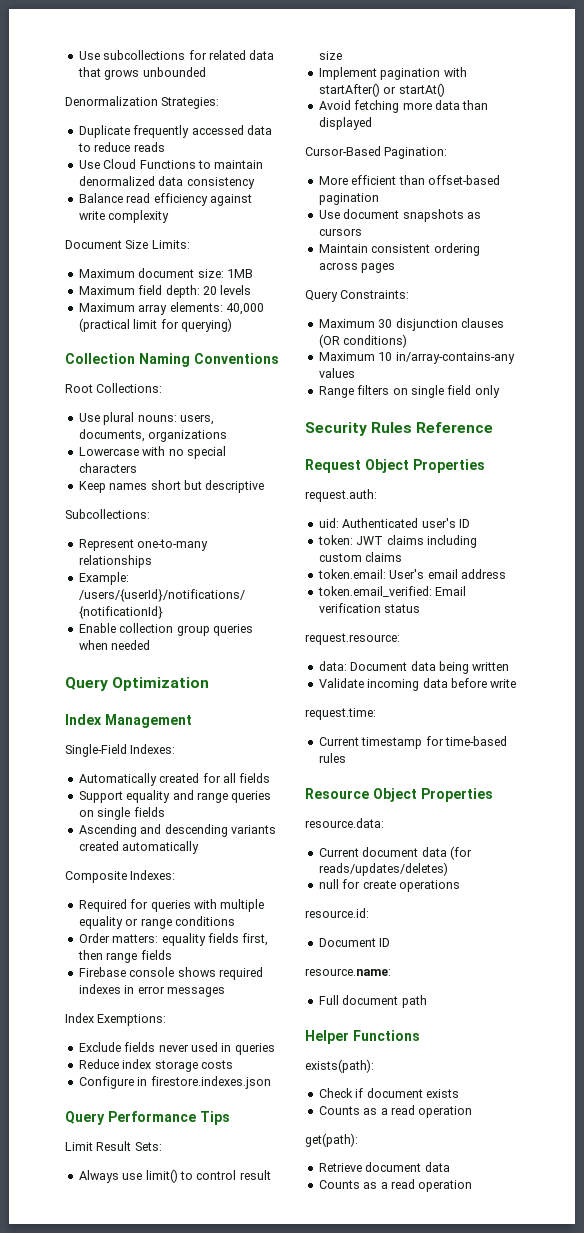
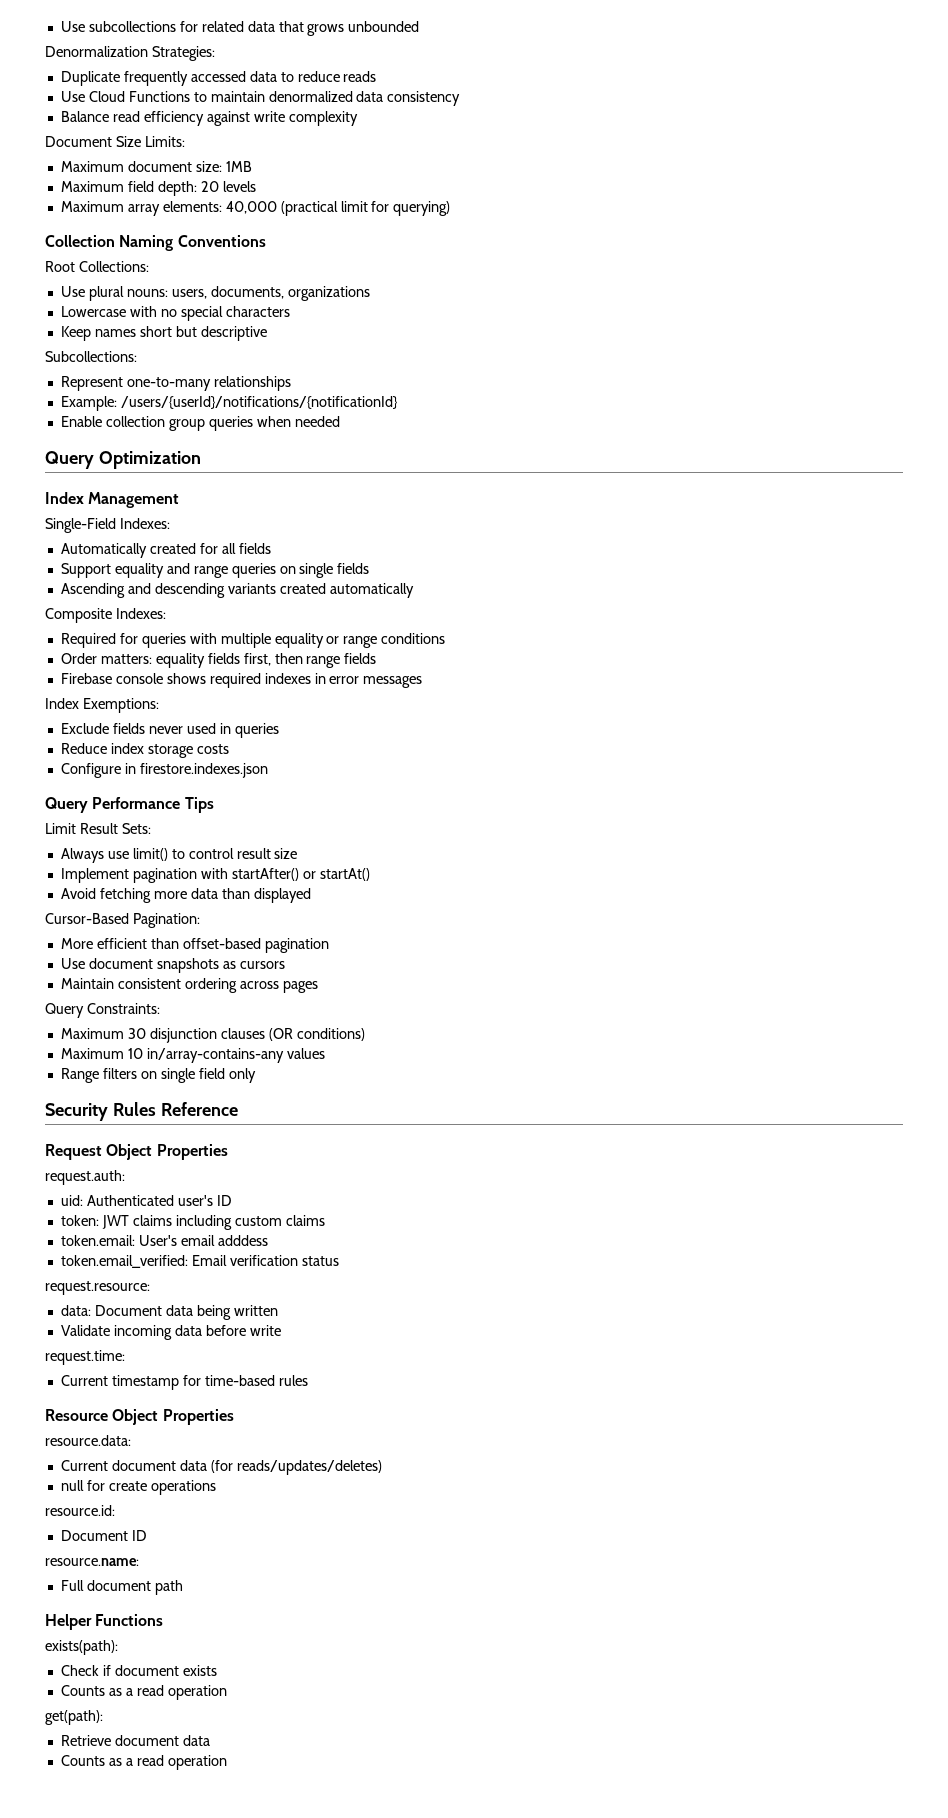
- token.email: User's email address
+ token.email: User's email adddess

